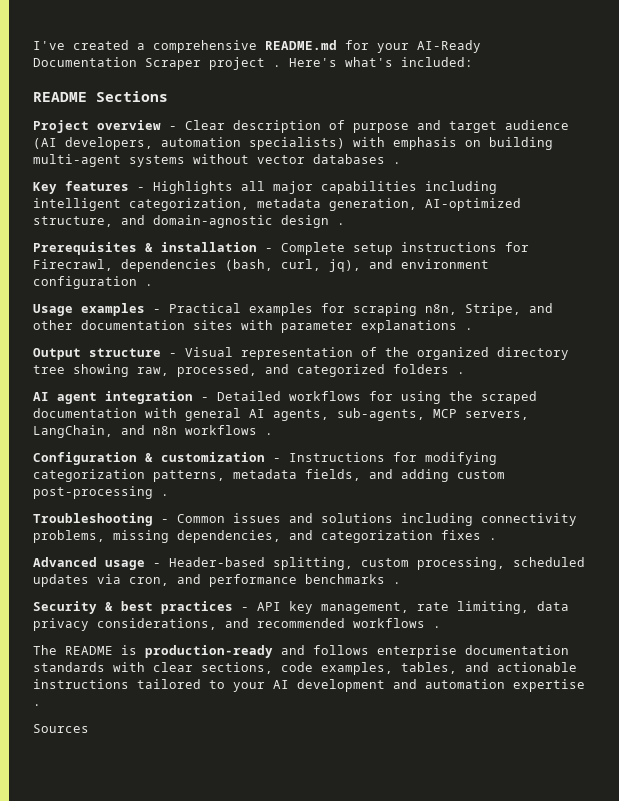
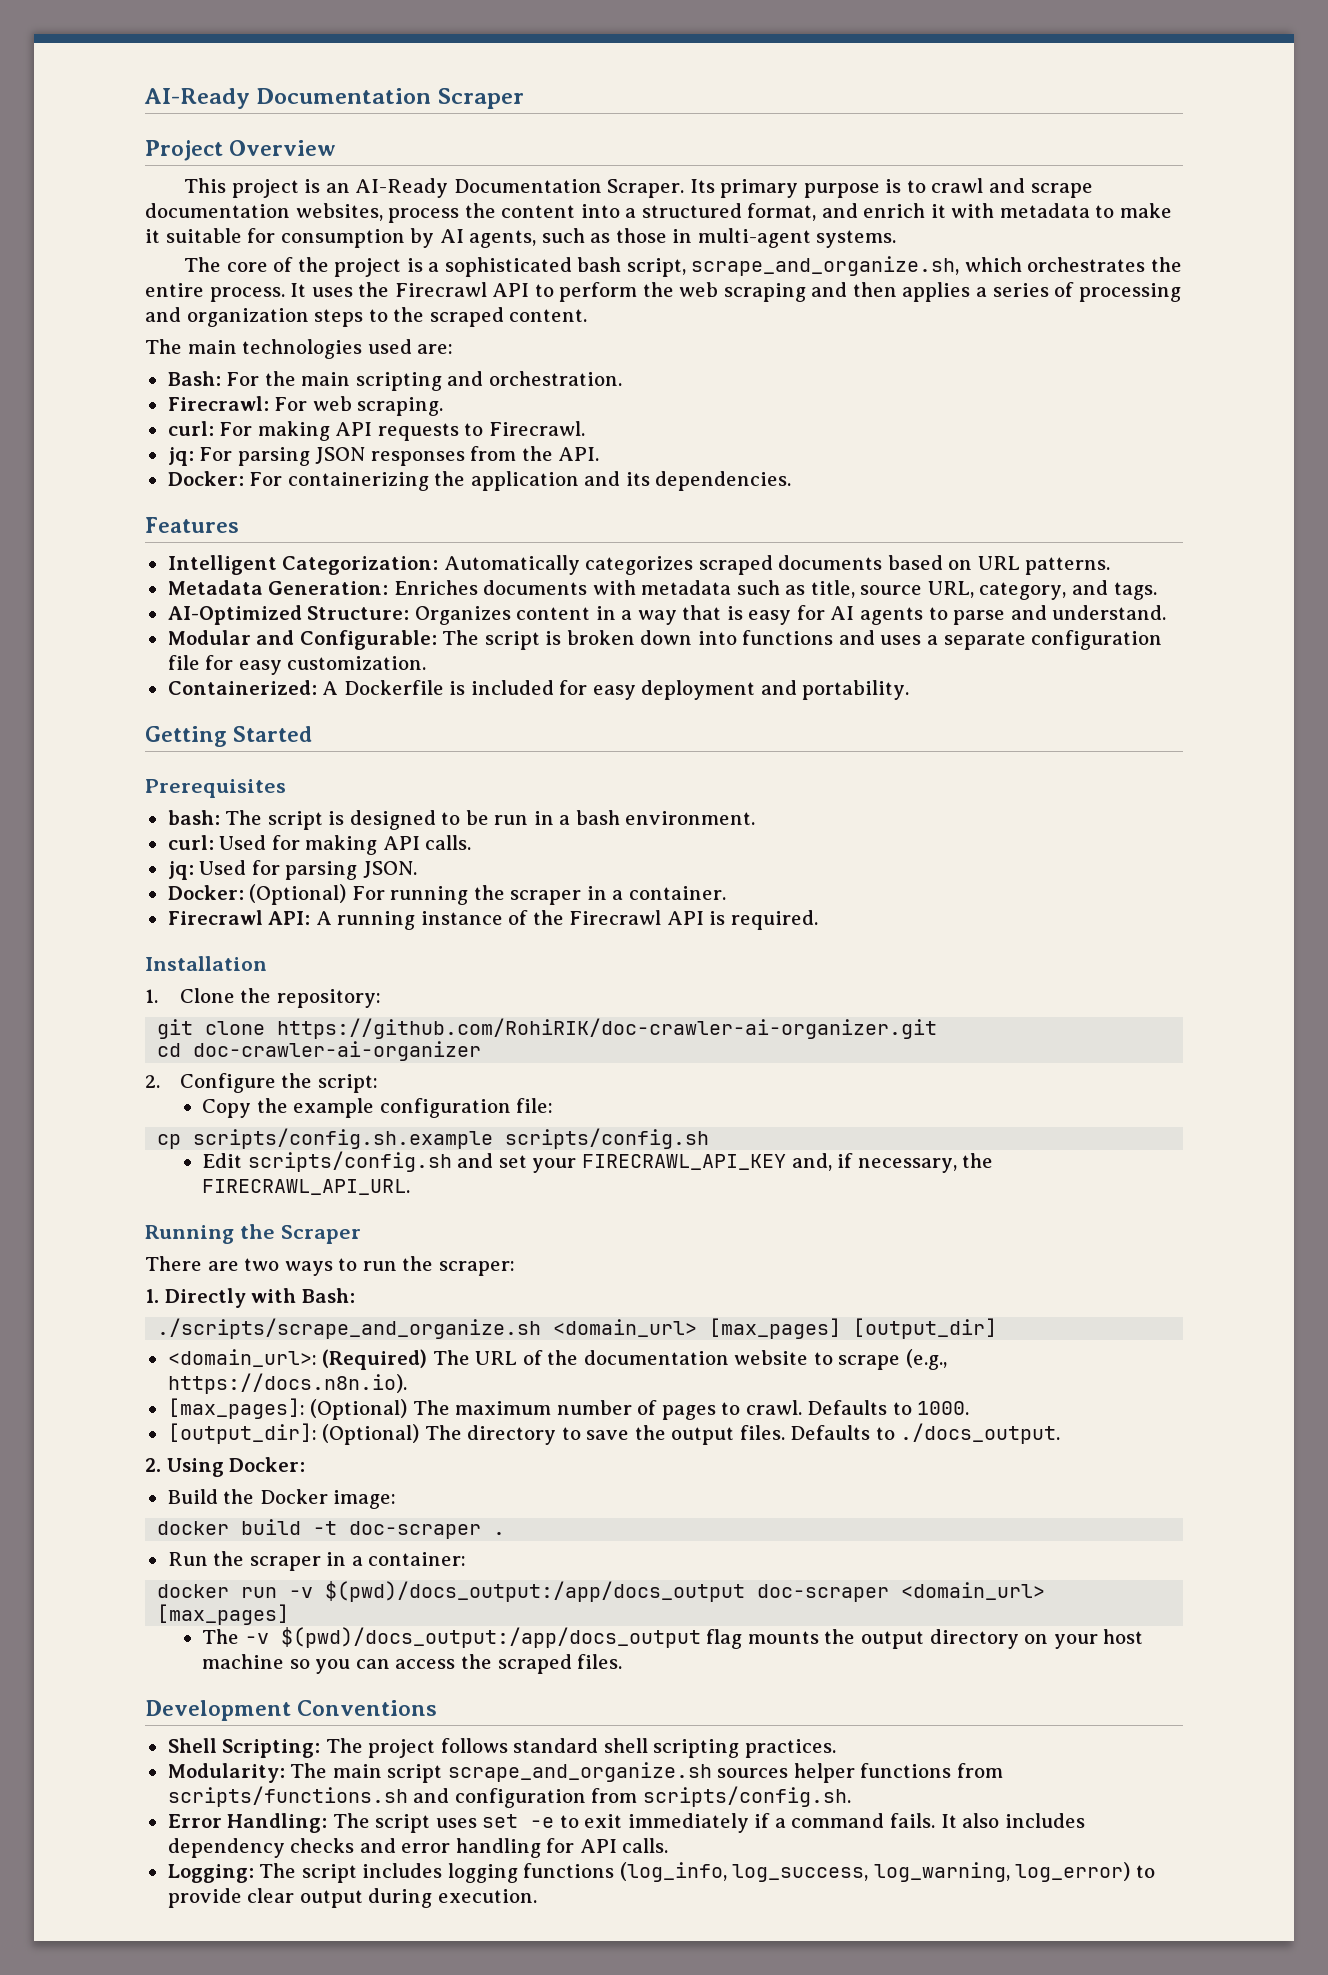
- I've created a comprehensive README.md for your AI-Ready Documentation Scraper project . Here's what's included:
- README Sections
- Project overview - Clear description of purpose and target audience (AI developers, automation specialists) with emphasis on building multi-agent systems without vector databases .
- Key features - Highlights all major capabilities including intelligent categorization, metadata generation, AI-optimized structure, and domain-agnostic design .
- Prerequisites & installation - Complete setup instructions for Firecrawl, dependencies (bash, curl, jq), and environment configuration .
- Usage examples - Practical examples for scraping n8n, Stripe, and other documentation sites with parameter explanations .
- Output structure - Visual representation of the organized directory tree showing raw, processed, and categorized folders .
- AI agent integration - Detailed workflows for using the scraped documentation with general AI agents, sub-agents, MCP servers, LangChain, and n8n workflows .
- Configuration & customization - Instructions for modifying categorization patterns, metadata fields, and adding custom post-processing .
- Troubleshooting - Common issues and solutions including connectivity problems, missing dependencies, and categorization fixes .
- Advanced usage - Header-based splitting, custom processing, scheduled updates via cron, and performance benchmarks .
- Security & best practices - API key management, rate limiting, data privacy considerations, and recommended workflows .
- The README is production-ready and follows enterprise documentation standards with clear sections, code examples, tables, and actionable instructions tailored to your AI development and automation expertise .
- Sources
+ AI-Ready Documentation Scraper
+ Project Overview
+ This project is an AI-Ready Documentation Scraper. Its primary purpose is to crawl and scrape documentation websites, process the content into a structured format, and enrich it with metadata to make it suitable for consumption by AI agents, such as those in multi-agent systems.
+ The core of the project is a sophisticated bash script, scrape_and_organize.sh, which orchestrates the entire process. It uses the Firecrawl API to perform the web scraping and then applies a series of processing and organization steps to the scraped content.
+ The main technologies used are:
+ Bash: For the main scripting and orchestration.
+ Firecrawl: For web scraping.
+ curl: For making API requests to Firecrawl.
+ jq: For parsing JSON responses from the API.
+ Docker: For containerizing the application and its dependencies.
+ Features
+ Intelligent Categorization: Automatically categorizes scraped documents based on URL patterns.
+ Metadata Generation: Enriches documents with metadata such as title, source URL, category, and tags.
+ AI-Optimized Structure: Organizes content in a way that is easy for AI agents to parse and understand.
+ Modular and Configurable: The script is broken down into functions and uses a separate configuration file for easy customization.
+ Containerized: A Dockerfile is included for easy deployment and portability.
+ Getting Started
+ Prerequisites
+ bash: The script is designed to be run in a bash environment.
+ curl: Used for making API calls.
+ jq: Used for parsing JSON.
+ Docker: (Optional) For running the scraper in a container.
+ Firecrawl API: A running instance of the Firecrawl API is required.
+ Installation
+ 1. Clone the repository:
+ git clone https://github.com/RohiRIK/doc-crawler-ai-organizer.git
+ cd doc-crawler-ai-organizer
+ 2. Configure the script:
+ Copy the example configuration file:
+ cp scripts/config.sh.example scripts/config.sh
+ Edit scripts/config.sh and set your FIRECRAWL_API_KEY and, if necessary, the FIRECRAWL_API_URL.
+ Running the Scraper
+ There are two ways to run the scraper:
+ 1. Directly with Bash:
+ ./scripts/scrape_and_organize.sh <domain_url> [max_pages] [output_dir]
+ <domain_url>: (Required) The URL of the documentation website to scrape (e.g., https://docs.n8n.io).
+ [max_pages]: (Optional) The maximum number of pages to crawl. Defaults to 1000.
+ [output_dir]: (Optional) The directory to save the output files. Defaults to ./docs_output.
+ 2. Using Docker:
+ Build the Docker image:
+ docker build -t doc-scraper .
+ Run the scraper in a container:
+ docker run -v $(pwd)/docs_output:/app/docs_output doc-scraper <domain_url> [max_pages]
+ The -v $(pwd)/docs_output:/app/docs_output flag mounts the output directory on your host machine so you can access the scraped files.
+ Development Conventions
+ Shell Scripting: The project follows standard shell scripting practices.
+ Modularity: The main script scrape_and_organize.sh sources helper functions from scripts/functions.sh and configuration from scripts/config.sh.
+ Error Handling: The script uses set -e to exit immediately if a command fails. It also includes dependency checks and error handling for API calls.
+ Logging: The script includes logging functions (log_info, log_success, log_warning, log_error) to provide clear output during execution.

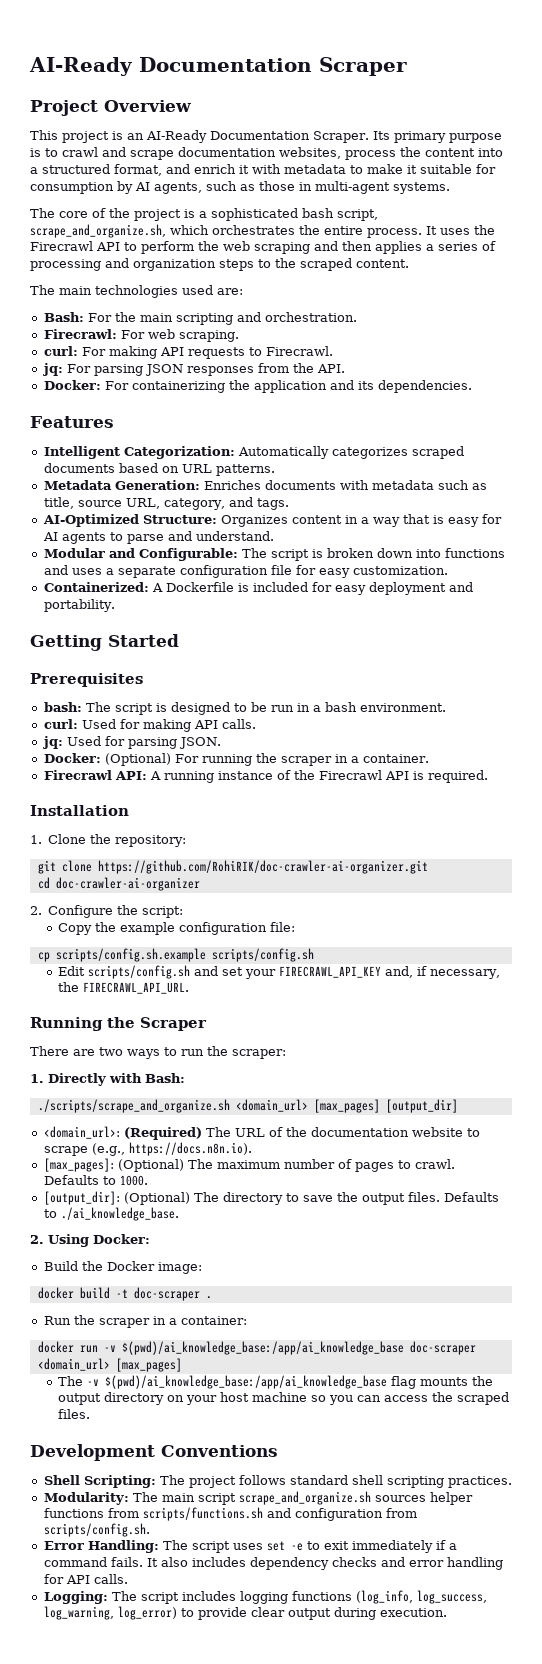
- Defaults to ./docs_output.
+ Defaults to ./ai_knowledge_base.
- docker run -v $(pwd)/docs_output:/app/docs_output doc-scraper <domain_url> [max_pages]
+ docker run -v $(pwd)/ai_knowledge_base:/app/ai_knowledge_base doc-scraper <domain_url> [max_pages]
- The -v $(pwd)/docs_output:/app/docs_output flag mounts the output directory on your host machine so you can access the scraped files.
+ The -v $(pwd)/ai_knowledge_base:/app/ai_knowledge_base flag mounts the output directory on your host machine so you can access the scraped files.

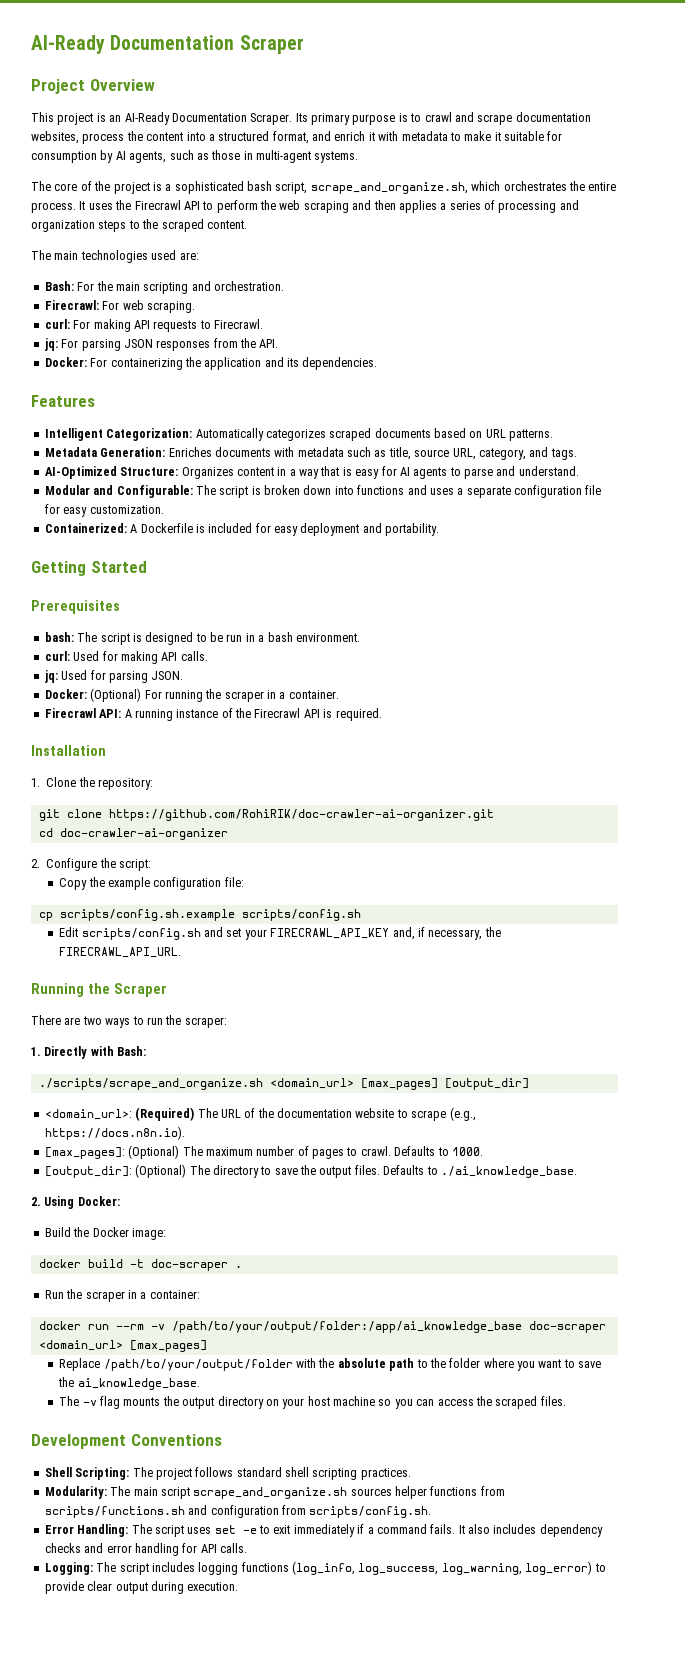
- docker run -v $(pwd)/ai_knowledge_base:/app/ai_knowledge_base doc-scraper <domain_url> [max_pages]
+ docker run --rm -v /path/to/your/output/folder:/app/ai_knowledge_base doc-scraper <domain_url> [max_pages]
+ Replace /path/to/your/output/folder with the absolute path to the folder where you want to save the ai_knowledge_base.
- The -v $(pwd)/ai_knowledge_base:/app/ai_knowledge_base flag mounts the output directory on your host machine so you can access the scraped files.
+ The -v flag mounts the output directory on your host machine so you can access the scraped files.

